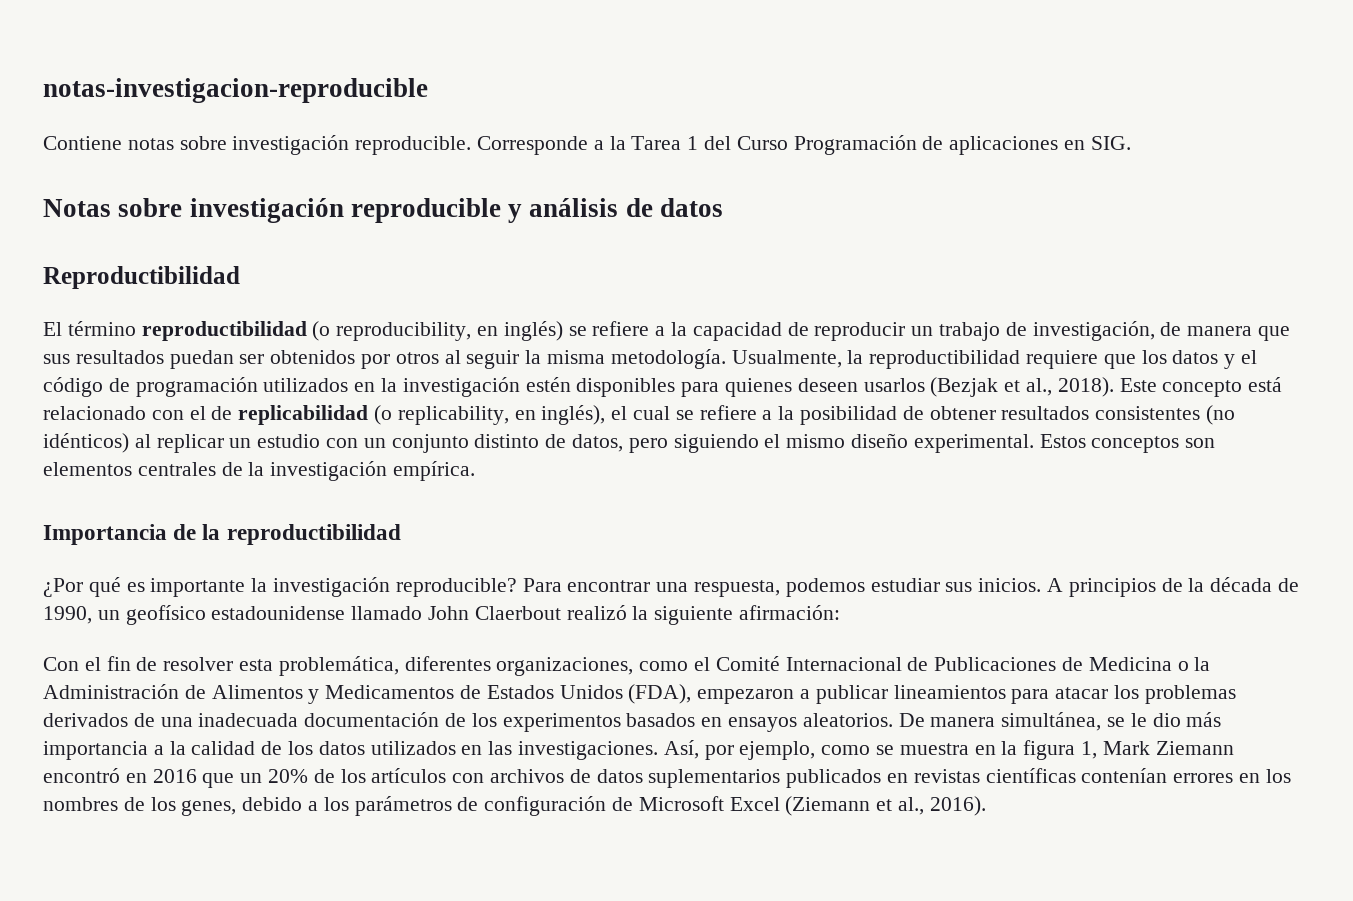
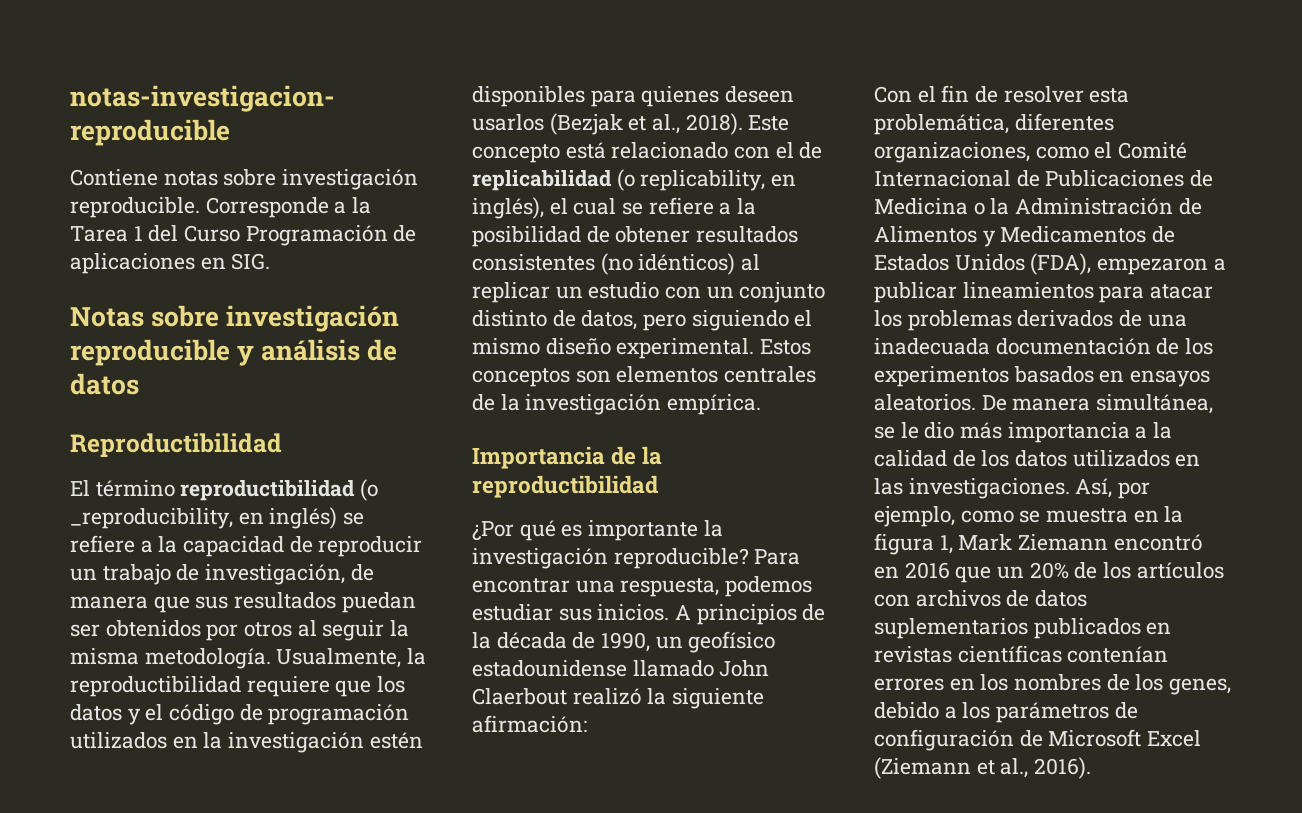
- El término reproductibilidad (o reproducibility, en inglés) se refiere a la capacidad de reproducir un trabajo de investigación, de manera que sus resultados puedan ser obtenidos por otros al seguir la misma metodología.
+ El término reproductibilidad (o _reproducibility, en inglés) se refiere a la capacidad de reproducir un trabajo de investigación, de manera que sus resultados puedan ser obtenidos por otros al seguir la misma metodología.

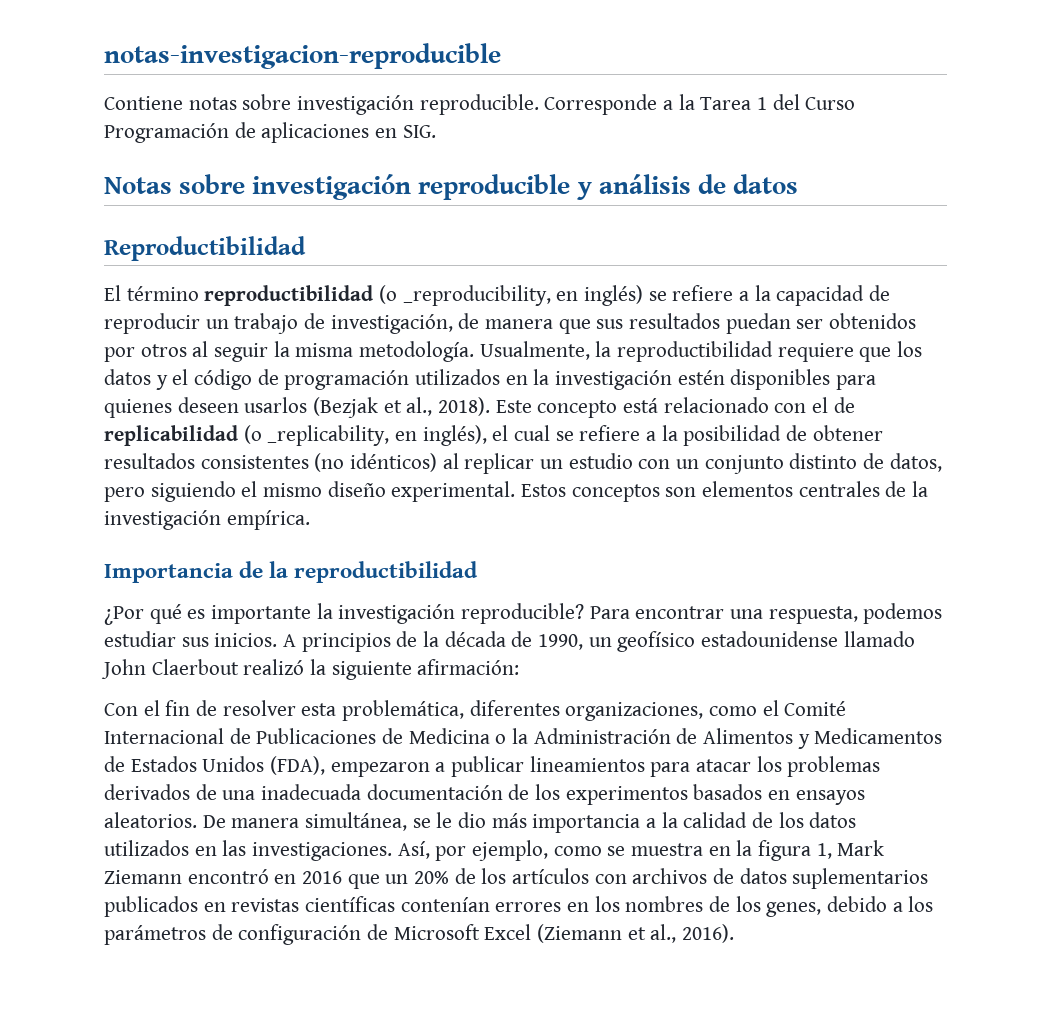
- Este concepto está relacionado con el de replicabilidad (o replicability, en inglés), el cual se refiere a la posibilidad de obtener resultados consistentes (no idénticos) al replicar un estudio con un conjunto distinto de datos, pero siguiendo el mismo diseño experimental.
+ Este concepto está relacionado con el de replicabilidad (o _replicability, en inglés), el cual se refiere a la posibilidad de obtener resultados consistentes (no idénticos) al replicar un estudio con un conjunto distinto de datos, pero siguiendo el mismo diseño experimental.

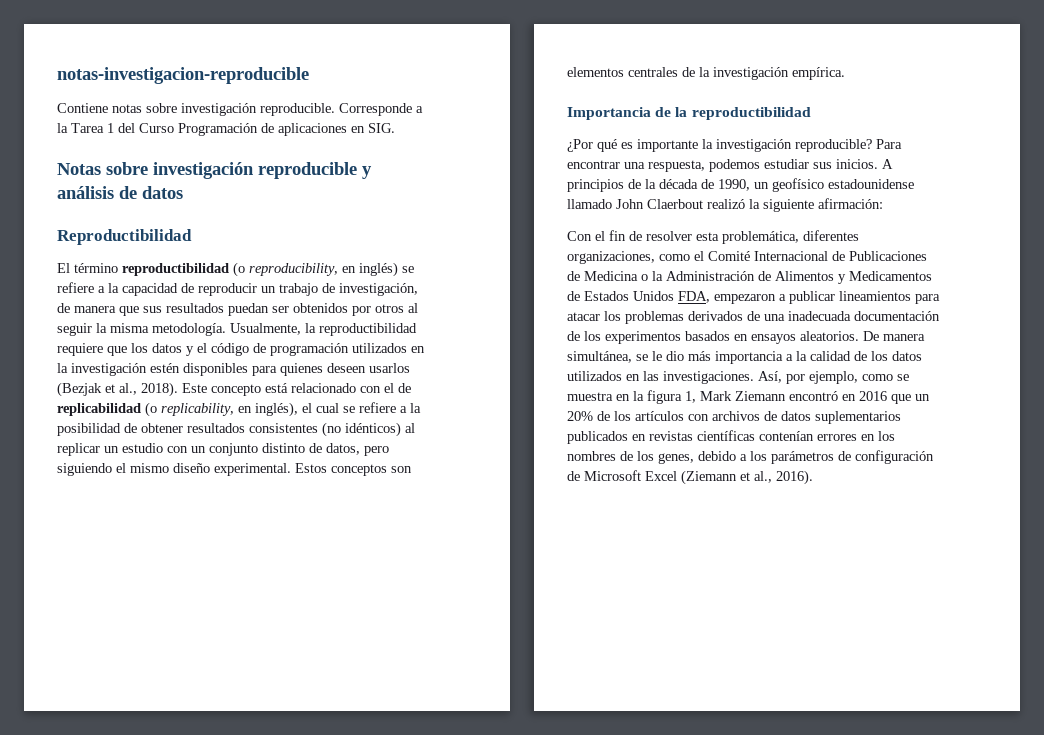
- El término reproductibilidad (o _reproducibility, en inglés) se refiere a la capacidad de reproducir un trabajo de investigación, de manera que sus resultados puedan ser obtenidos por otros al seguir la misma metodología.
+ El término reproductibilidad (o reproducibility, en inglés) se refiere a la capacidad de reproducir un trabajo de investigación, de manera que sus resultados puedan ser obtenidos por otros al seguir la misma metodología.
- Este concepto está relacionado con el de replicabilidad (o _replicability, en inglés), el cual se refiere a la posibilidad de obtener resultados consistentes (no idénticos) al replicar un estudio con un conjunto distinto de datos, pero siguiendo el mismo diseño experimental.
+ Este concepto está relacionado con el de replicabilidad (o replicability, en inglés), el cual se refiere a la posibilidad de obtener resultados consistentes (no idénticos) al replicar un estudio con un conjunto distinto de datos, pero siguiendo el mismo diseño experimental.
- Con el fin de resolver esta problemática, diferentes organizaciones, como el Comité Internacional de Publicaciones de Medicina o la Administración de Alimentos y Medicamentos de Estados Unidos (FDA), empezaron a publicar lineamientos para atacar los problemas derivados de una inadecuada documentación de los experimentos basados en ensayos aleatorios.
+ Con el fin de resolver esta problemática, diferentes organizaciones, como el Comité Internacional de Publicaciones de Medicina o la Administración de Alimentos y Medicamentos de Estados Unidos FDA, empezaron a publicar lineamientos para atacar los problemas derivados de una inadecuada documentación de los experimentos basados en ensayos aleatorios.

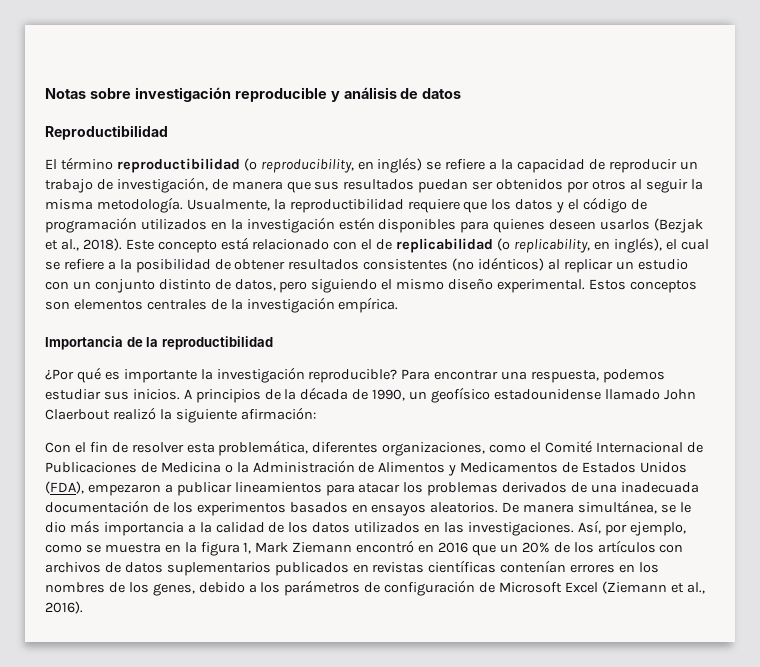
- notas-investigacion-reproducible
- Contiene notas sobre investigación reproducible. Corresponde a la Tarea 1 del Curso Programación de aplicaciones en SIG.
- Con el fin de resolver esta problemática, diferentes organizaciones, como el Comité Internacional de Publicaciones de Medicina o la Administración de Alimentos y Medicamentos de Estados Unidos FDA, empezaron a publicar lineamientos para atacar los problemas derivados de una inadecuada documentación de los experimentos basados en ensayos aleatorios.
+ Con el fin de resolver esta problemática, diferentes organizaciones, como el Comité Internacional de Publicaciones de Medicina o la Administración de Alimentos y Medicamentos de Estados Unidos (FDA), empezaron a publicar lineamientos para atacar los problemas derivados de una inadecuada documentación de los experimentos basados en ensayos aleatorios.

